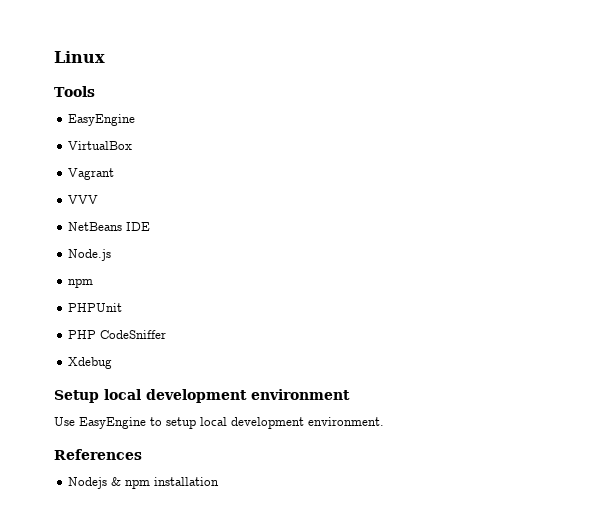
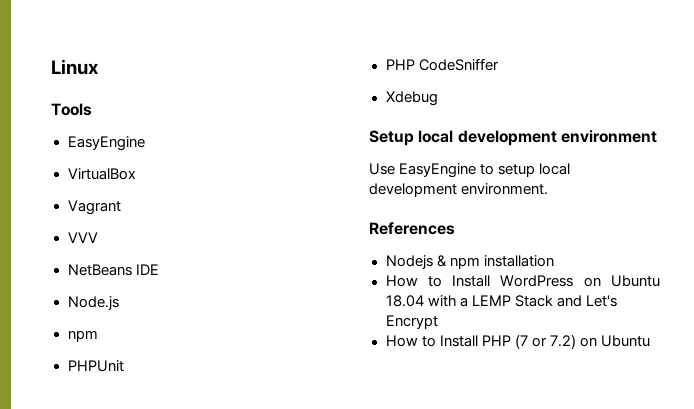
+ How to Install WordPress on Ubuntu 18.04 with a LEMP Stack and Let's Encrypt
+ How to Install PHP (7 or 7.2) on Ubuntu

